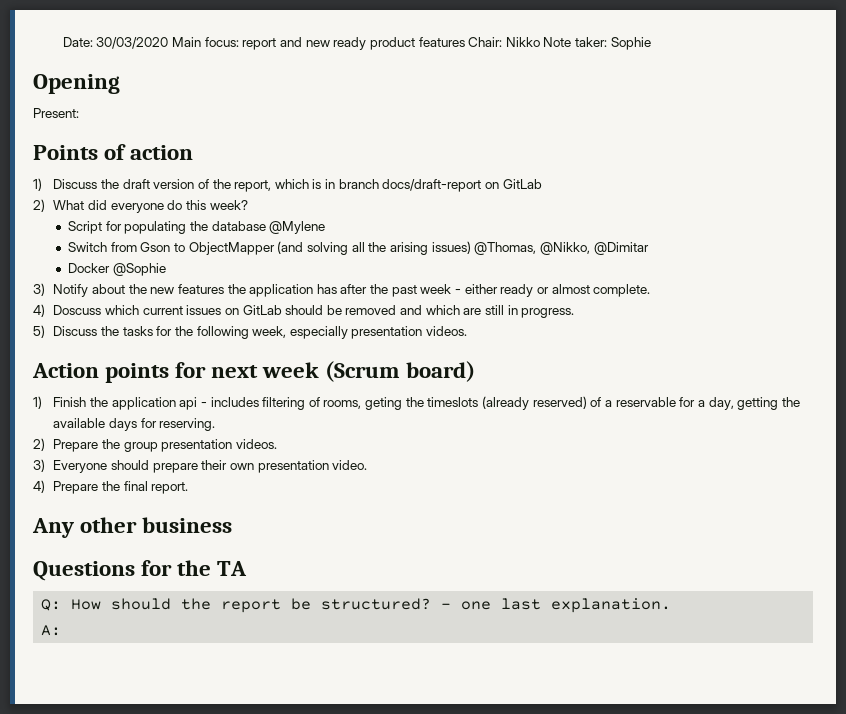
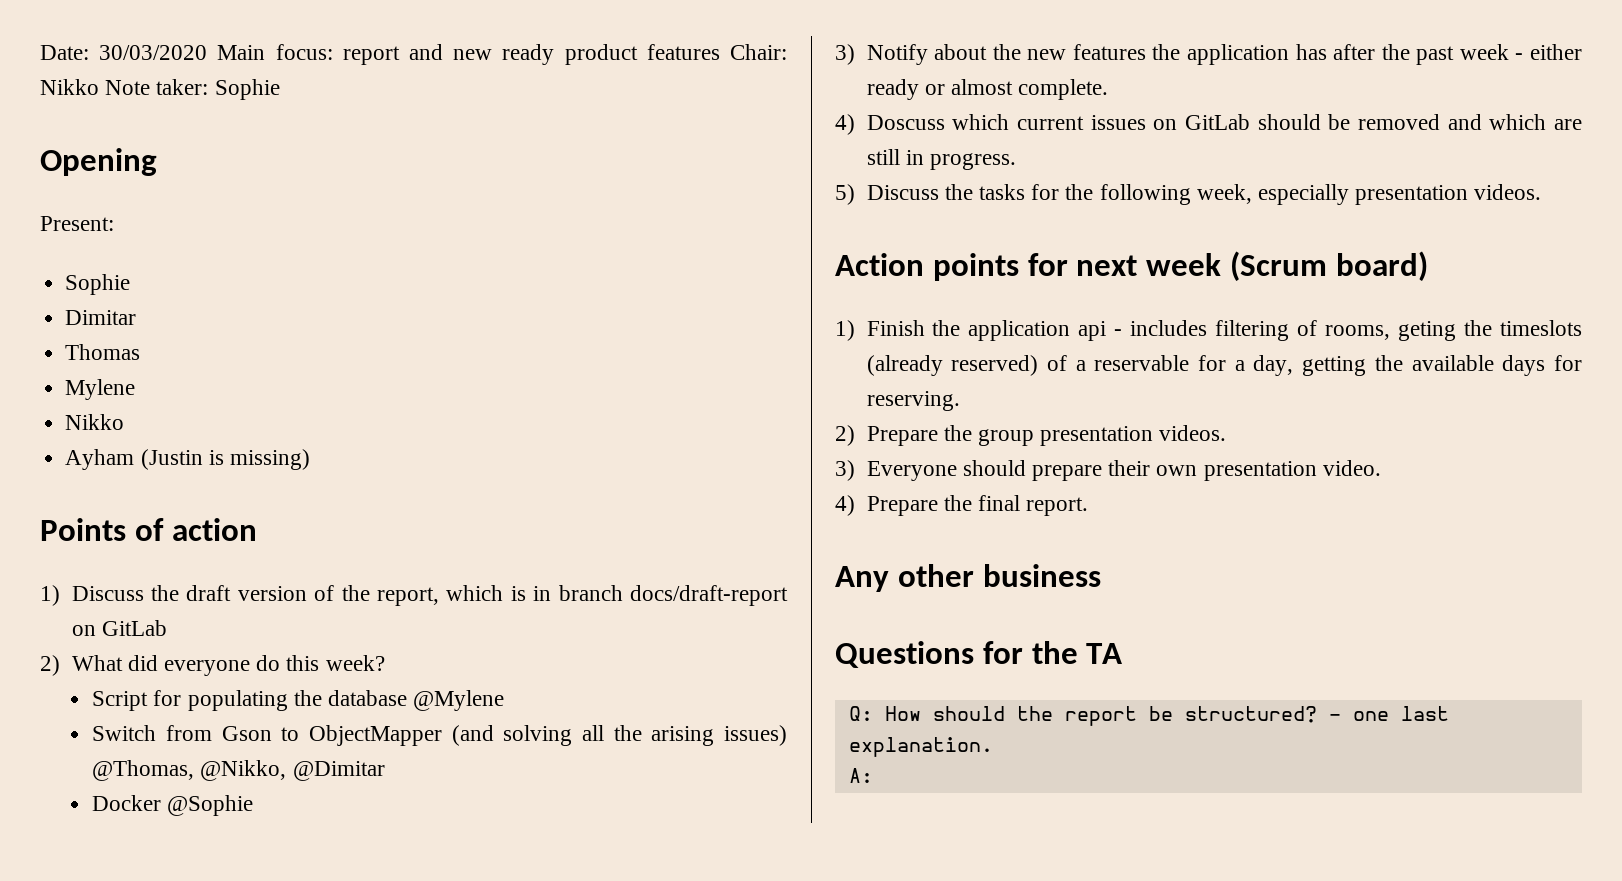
  Present:
+ Sophie
+ Dimitar
+ Thomas
+ Mylene
+ Nikko
+ Ayham (Justin is missing)

